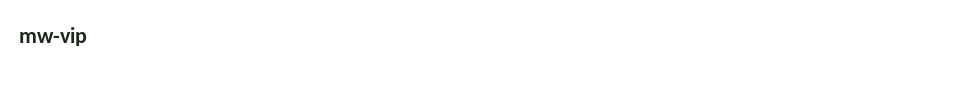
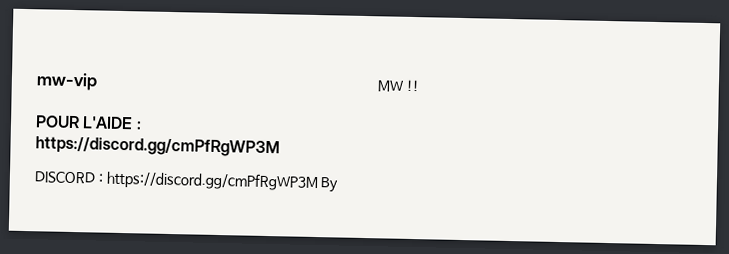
+ POUR L'AIDE : https://discord.gg/cmPfRgWP3M
+ DISCORD : https://discord.gg/cmPfRgWP3M By MW !!

